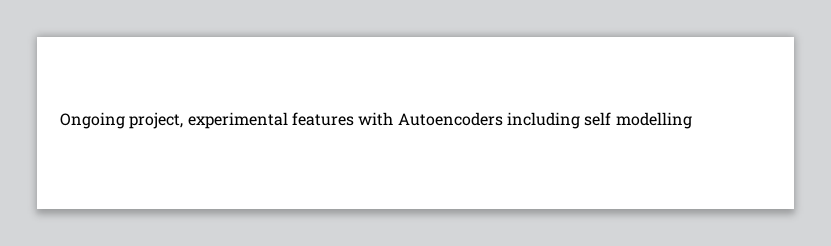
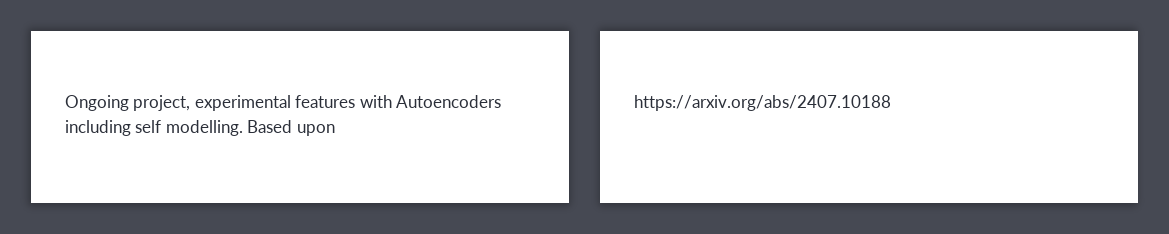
- Ongoing project, experimental features with Autoencoders including self modelling
+ Ongoing project, experimental features with Autoencoders including self modelling. Based upon https://arxiv.org/abs/2407.10188

